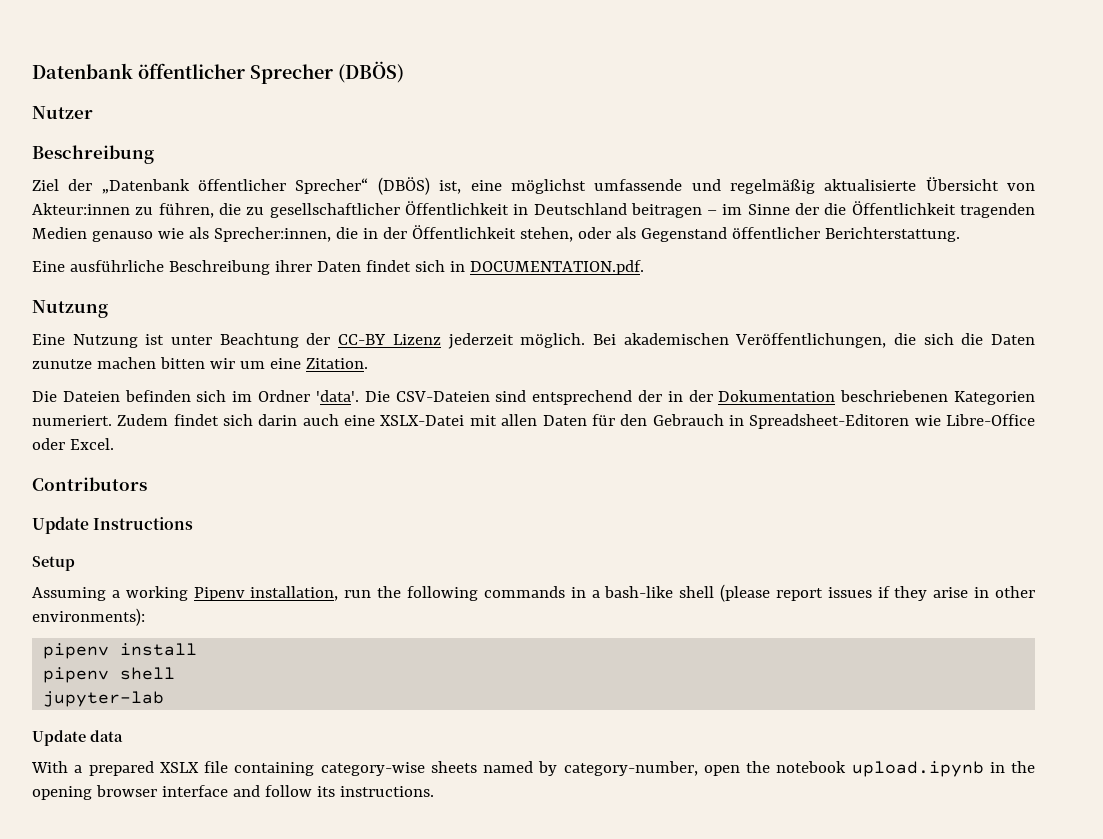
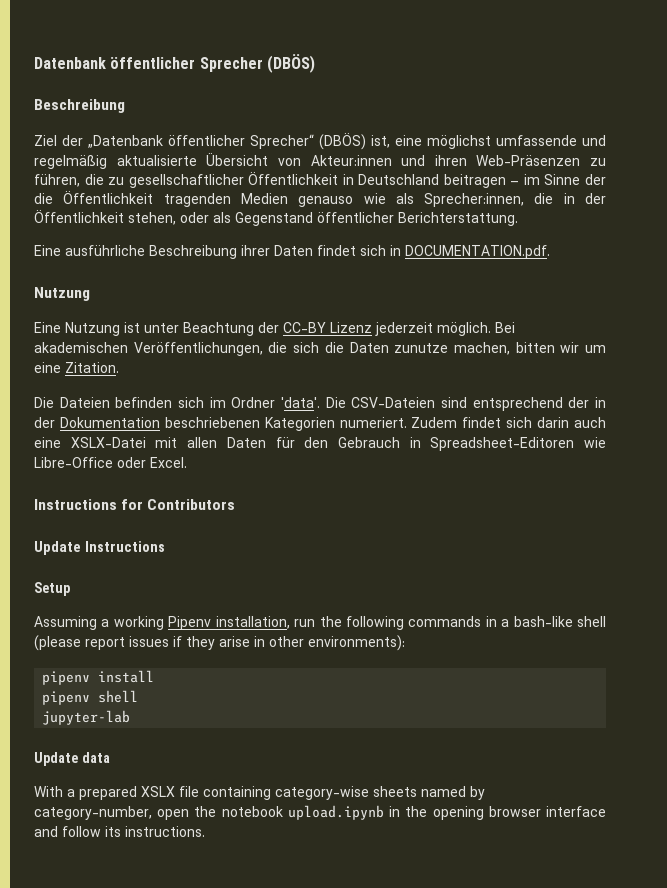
- Nutzer
- Ziel der „Datenbank öffentlicher Sprecher“ (DBÖS) ist, eine möglichst umfassende und regelmäßig aktualisierte Übersicht von Akteur:innen zu führen, die zu gesellschaftlicher Öffentlichkeit in Deutschland beitragen – im Sinne der die Öffentlichkeit tragenden Medien genauso wie als Sprecher:innen, die in der Öffentlichkeit stehen, oder als Gegenstand öffentlicher Berichterstattung.
+ Ziel der „Datenbank öffentlicher Sprecher“ (DBÖS) ist, eine möglichst umfassende und regelmäßig aktualisierte Übersicht von Akteur:innen und ihren Web-Präsenzen zu führen, die zu gesellschaftlicher Öffentlichkeit in Deutschland beitragen – im Sinne der die Öffentlichkeit tragenden Medien genauso wie als Sprecher:innen, die in der Öffentlichkeit stehen, oder als Gegenstand öffentlicher Berichterstattung.
- Bei akademischen Veröffentlichungen, die sich die Daten zunutze machen bitten wir um eine Zitation.
+ Bei akademischen Veröffentlichungen, die sich die Daten zunutze machen, bitten wir um eine Zitation.
- Contributors
+ Instructions for Contributors

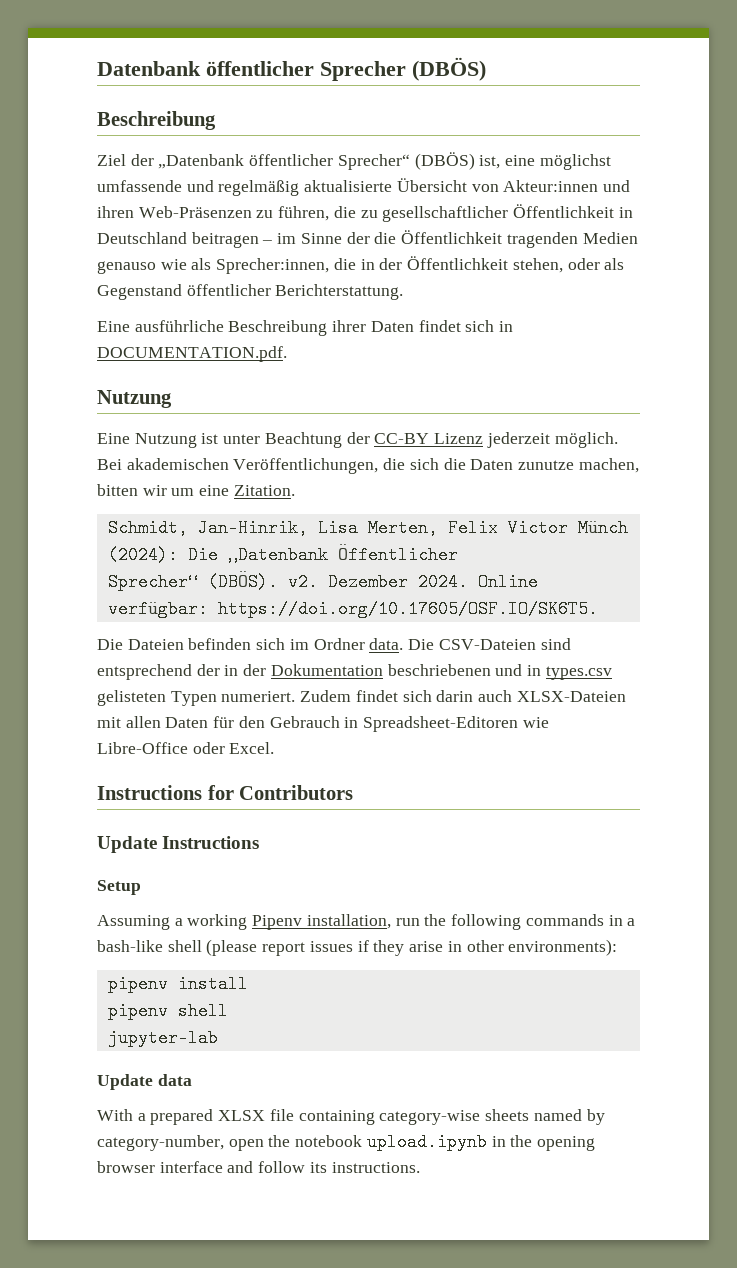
+ Schmidt, Jan-Hinrik, Lisa Merten, Felix Victor Münch (2024): Die „Datenbank Öffentlicher
+ Sprecher“ (DBÖS). v2. Dezember 2024. Online verfügbar: https://doi.org/10.17605/OSF.IO/SK6T5.
- Die Dateien befinden sich im Ordner 'data'.
+ Die Dateien befinden sich im Ordner data.
- Die CSV-Dateien sind entsprechend der in der Dokumentation beschriebenen Kategorien numeriert.
+ Die CSV-Dateien sind entsprechend der in der Dokumentation beschriebenen und in types.csv gelisteten Typen numeriert.
- Zudem findet sich darin auch eine XSLX-Datei mit allen Daten für den Gebrauch in Spreadsheet-Editoren wie Libre-Office oder Excel.
+ Zudem findet sich darin auch XLSX-Dateien mit allen Daten für den Gebrauch in Spreadsheet-Editoren wie Libre-Office oder Excel.
- With a prepared XSLX file containing category-wise sheets named by category-number, open the notebook upload.ipynb in the opening browser interface and follow its instructions.
+ With a prepared XLSX file containing category-wise sheets named by category-number, open the notebook upload.ipynb in the opening browser interface and follow its instructions.

